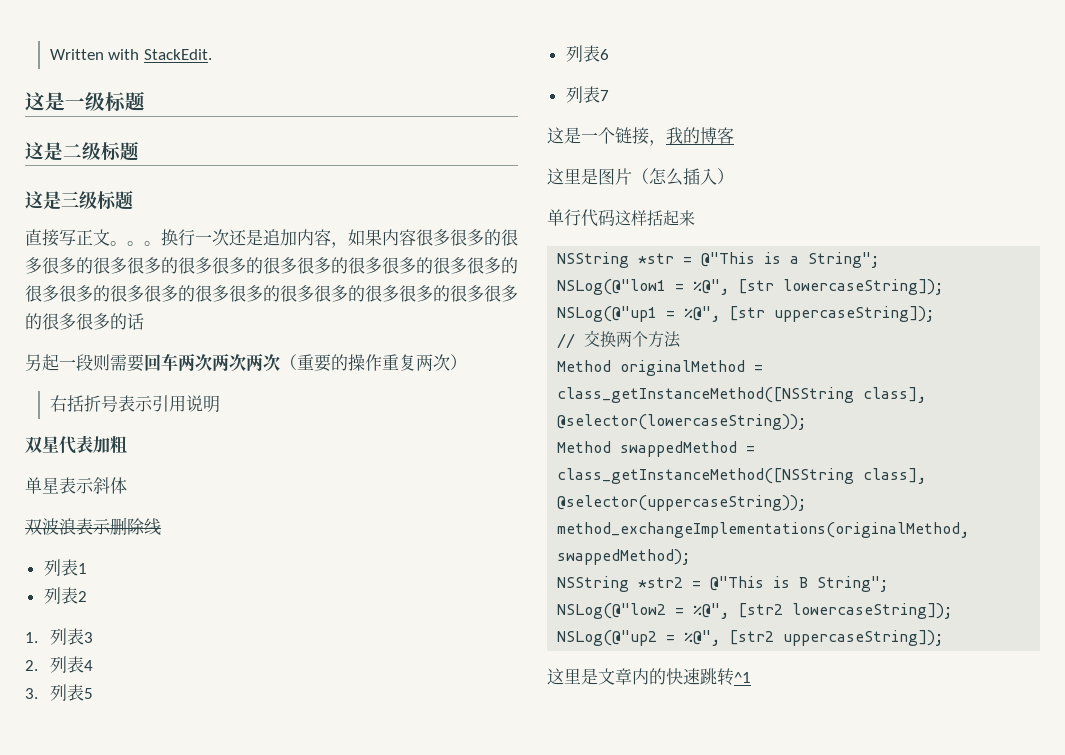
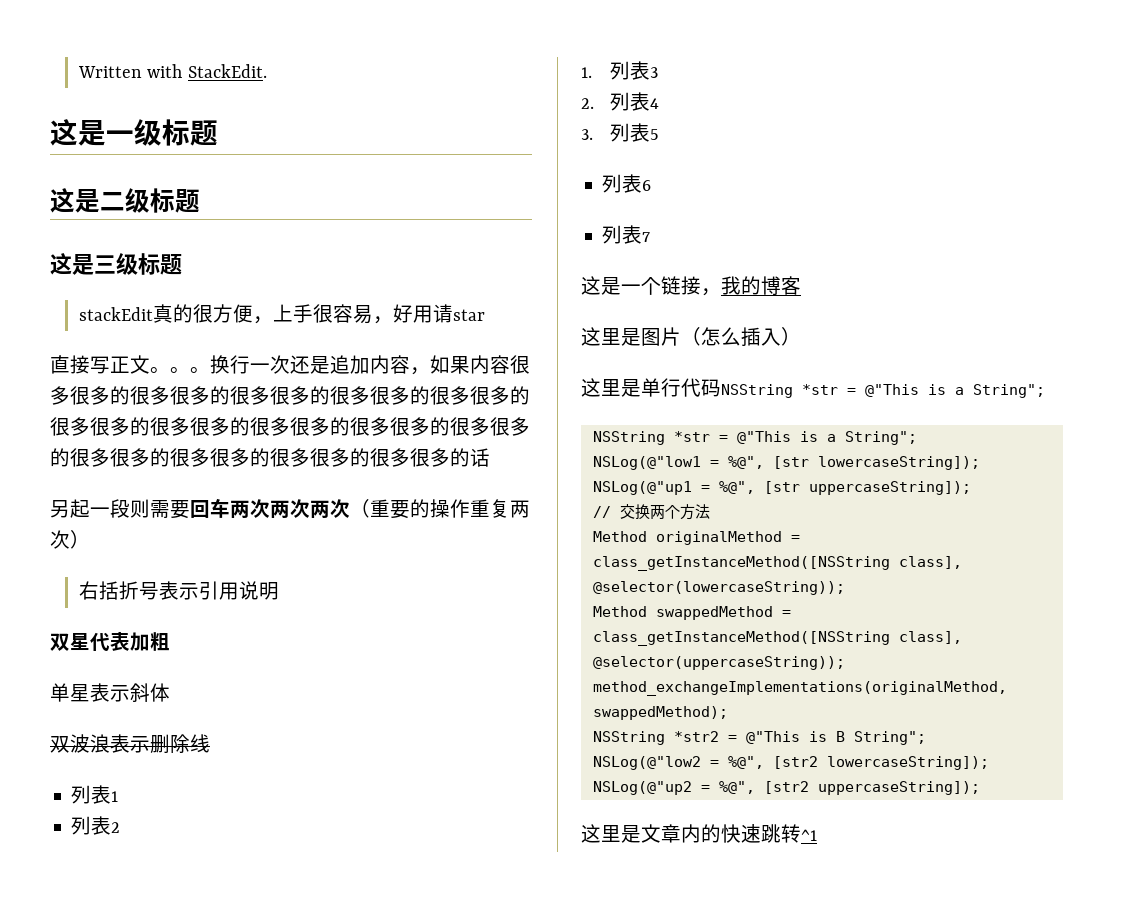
+ stackEdit真的很方便，上手很容易，好用请star
- 单行代码这样括起来
+ 这里是单行代码NSString *str = @"This is a String";

